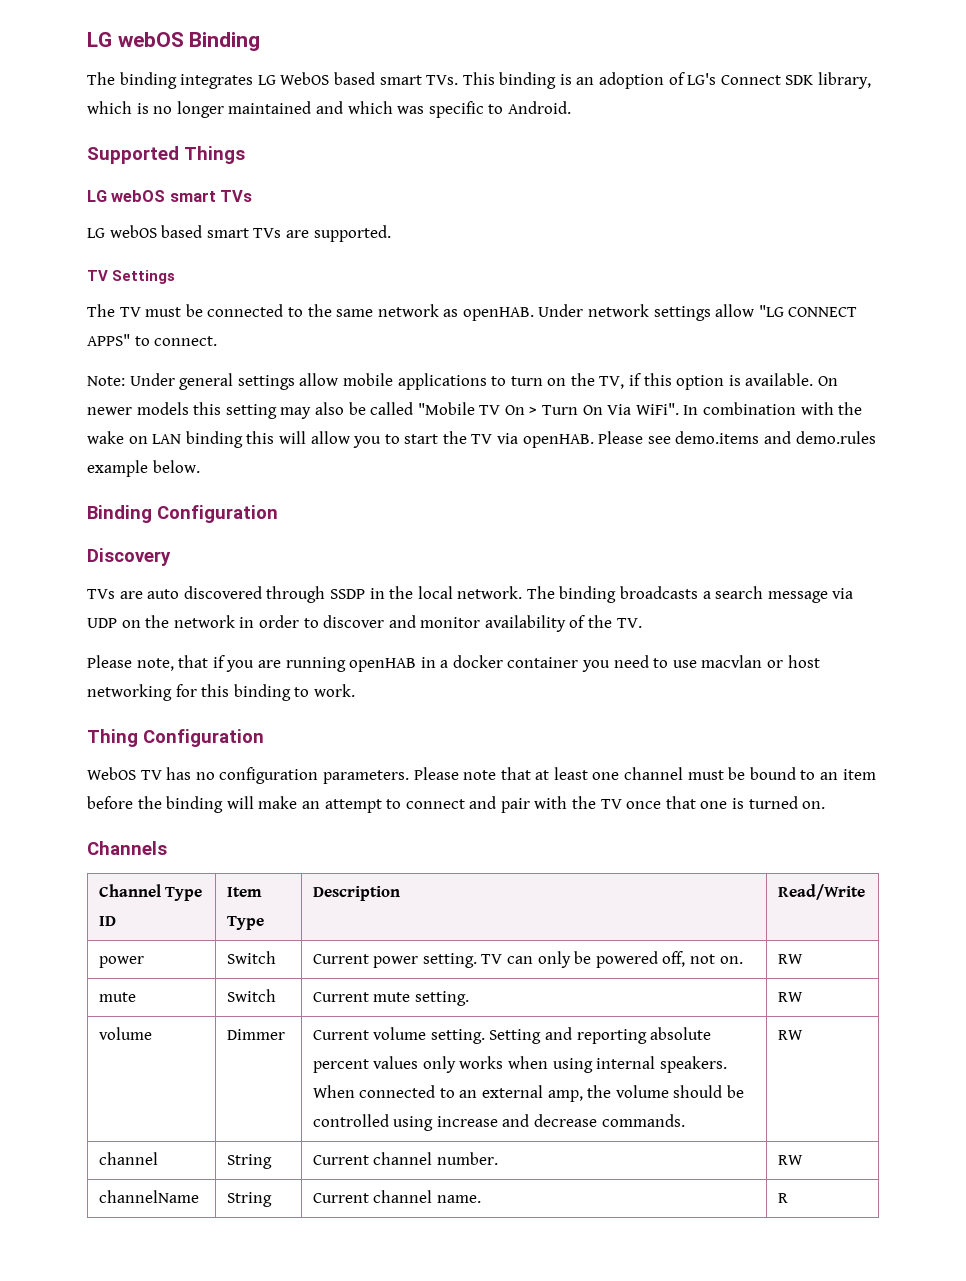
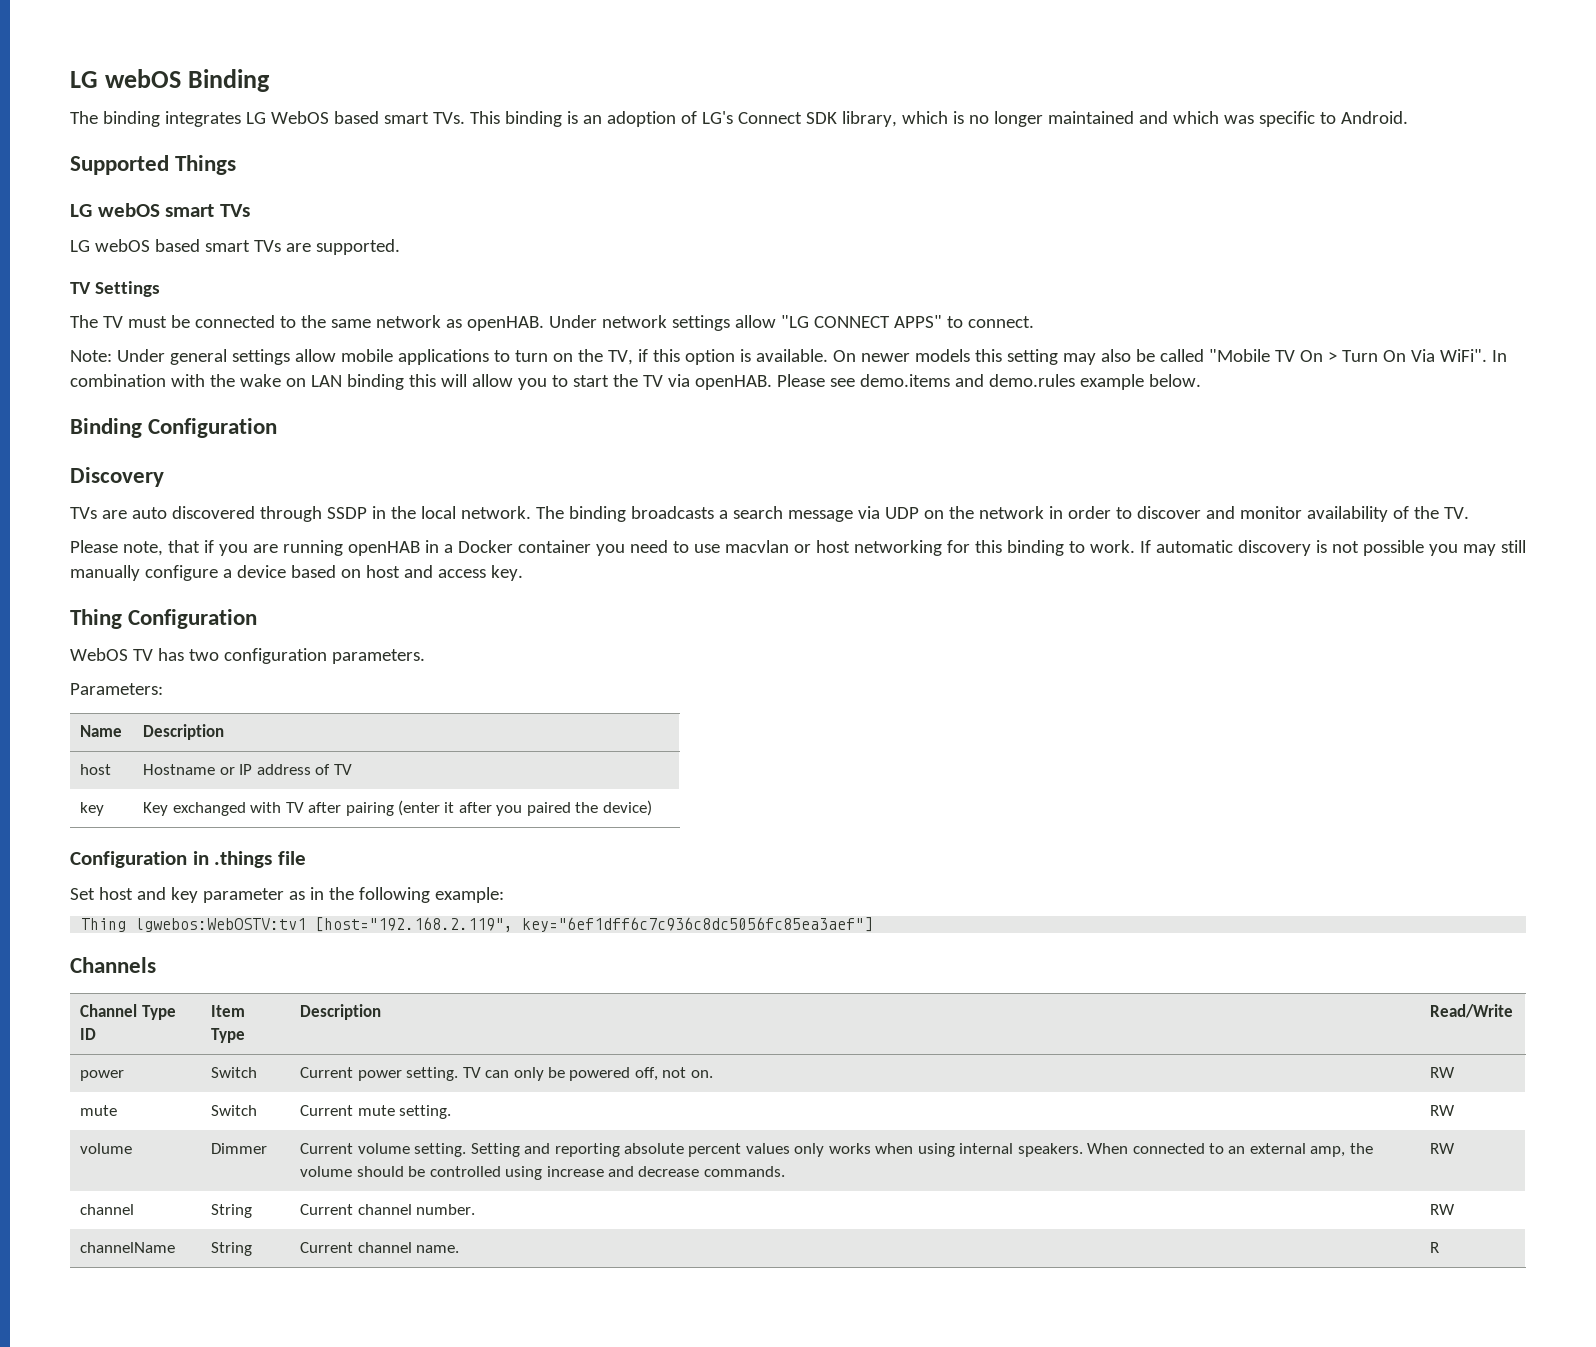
- Please note, that if you are running openHAB in a docker container you need to use macvlan or host networking for this binding to work.
+ Please note, that if you are running openHAB in a Docker container you need to use macvlan or host networking for this binding to work. If automatic discovery is not possible you may still manually configure a device based on host and access key.
- WebOS TV has no configuration parameters. Please note that at least one channel must be bound to an item before the binding will make an attempt to connect and pair with the TV once that one is turned on.
+ WebOS TV has two configuration parameters.
+ Parameters:
+ Name | Description
+ host | Hostname or IP address of TV
+ key | Key exchanged with TV after pairing (enter it after you paired the device)
+ Configuration in .things file
+ Set host and key parameter as in the following example:
+ Thing lgwebos:WebOSTV:tv1 [host="192.168.2.119", key="6ef1dff6c7c936c8dc5056fc85ea3aef"]

